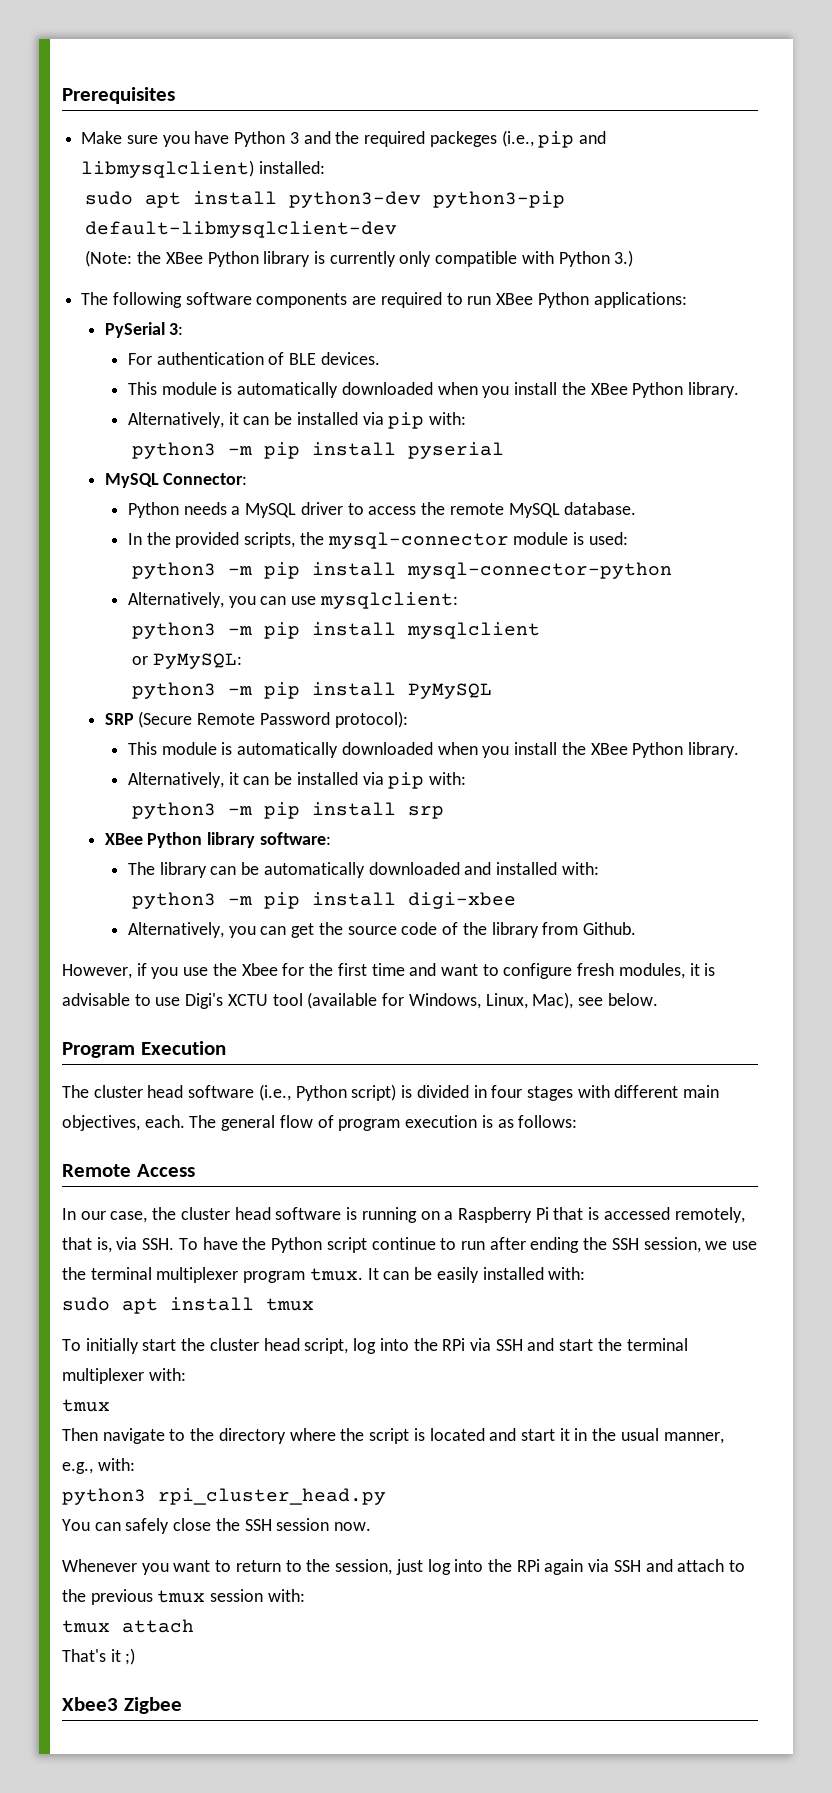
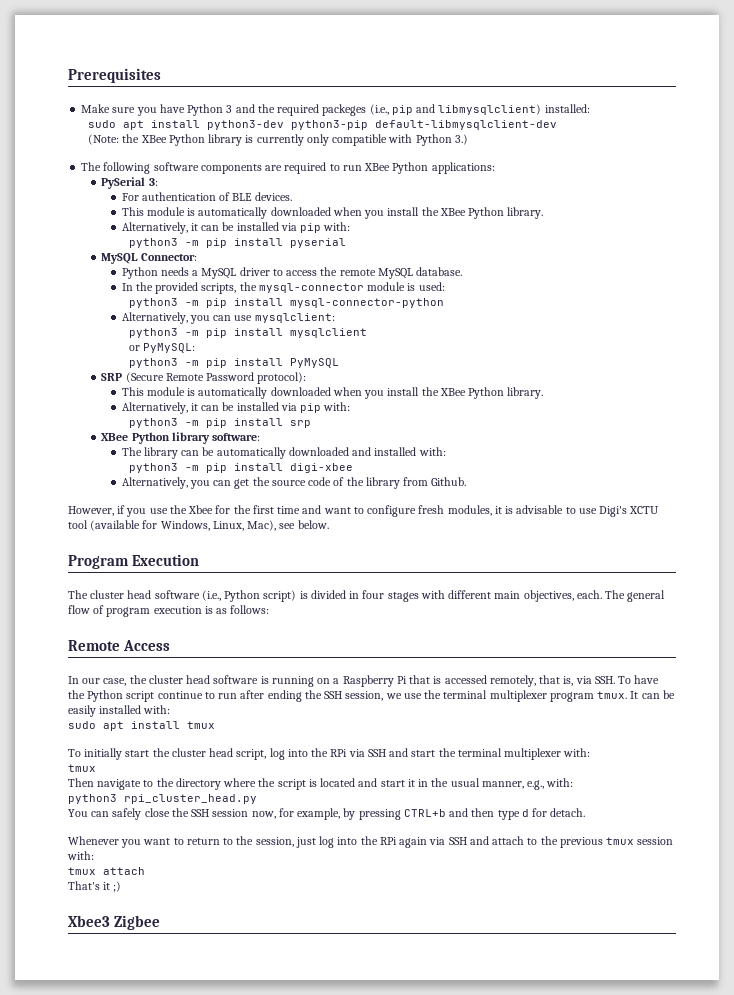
- You can safely close the SSH session now.
+ You can safely close the SSH session now, for example, by pressing CTRL+b and then type d for detach.

